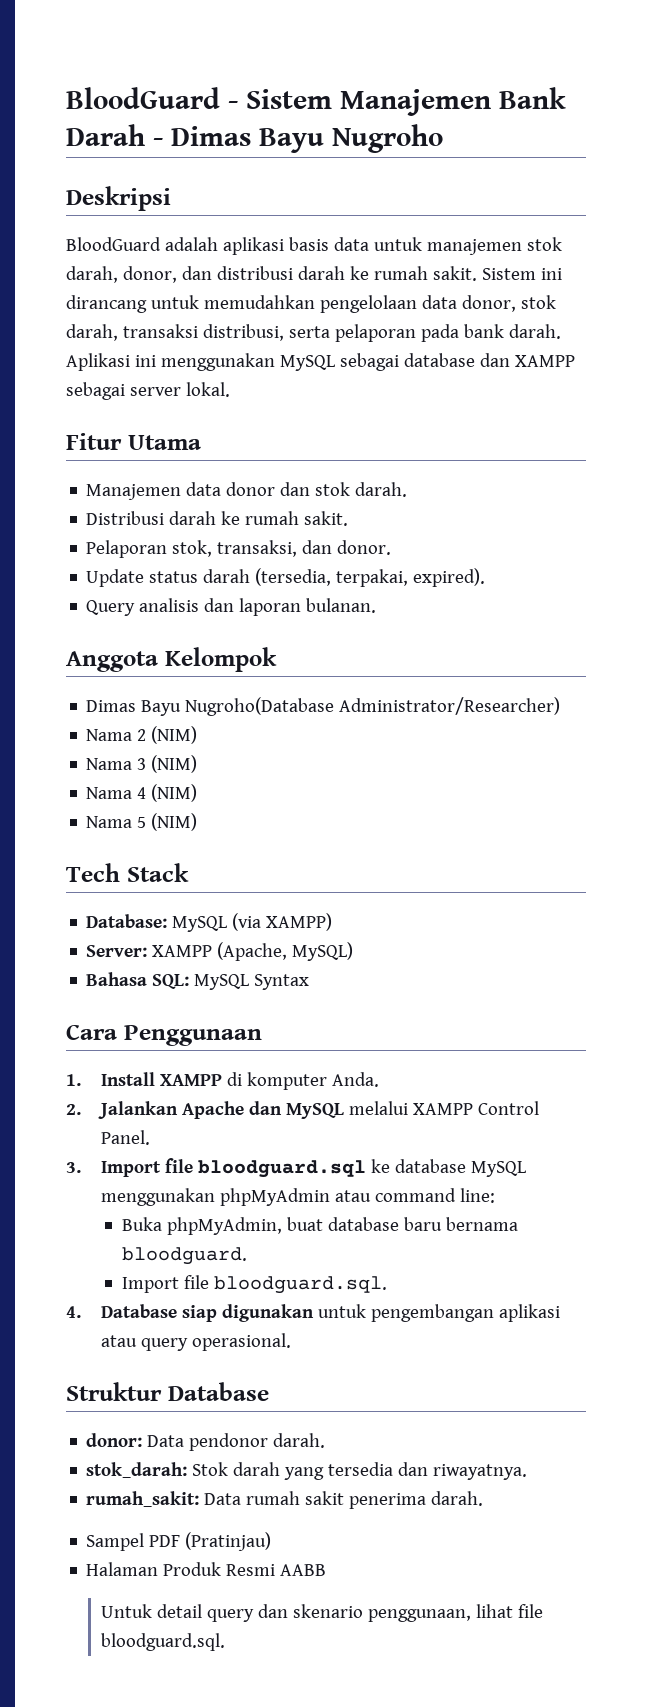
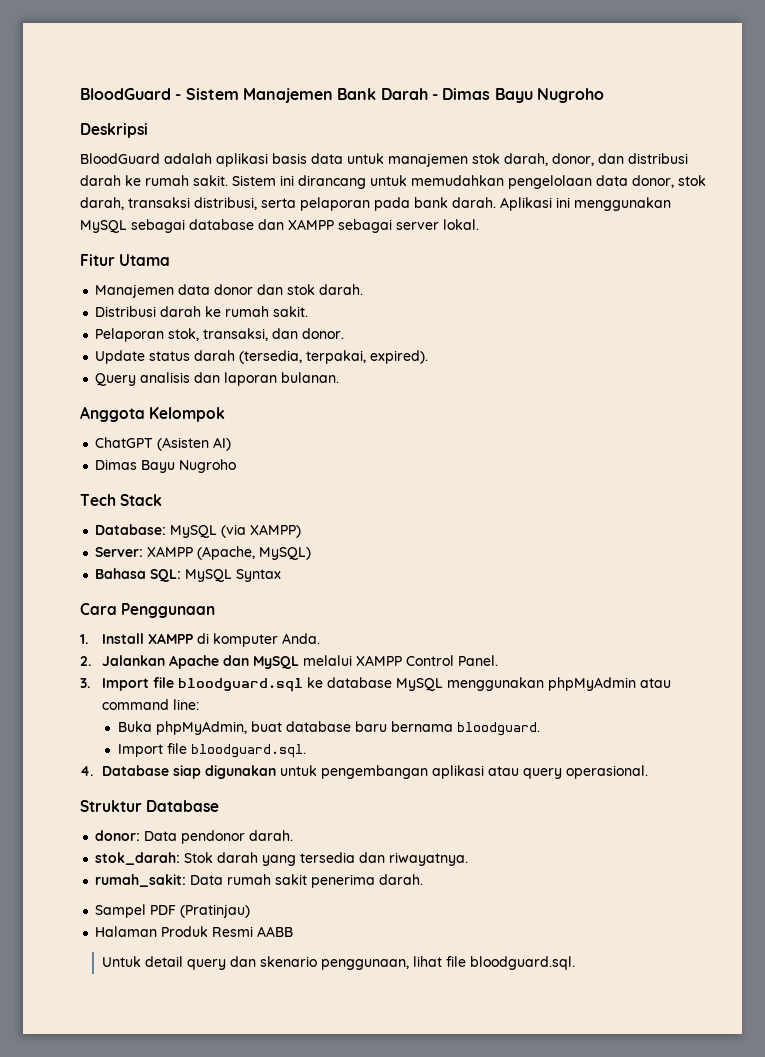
- Dimas Bayu Nugroho(Database Administrator/Researcher)
- Nama 2 (NIM)
- Nama 3 (NIM)
- Nama 4 (NIM)
- Nama 5 (NIM)
+ ChatGPT (Asisten AI)
+ Dimas Bayu Nugroho

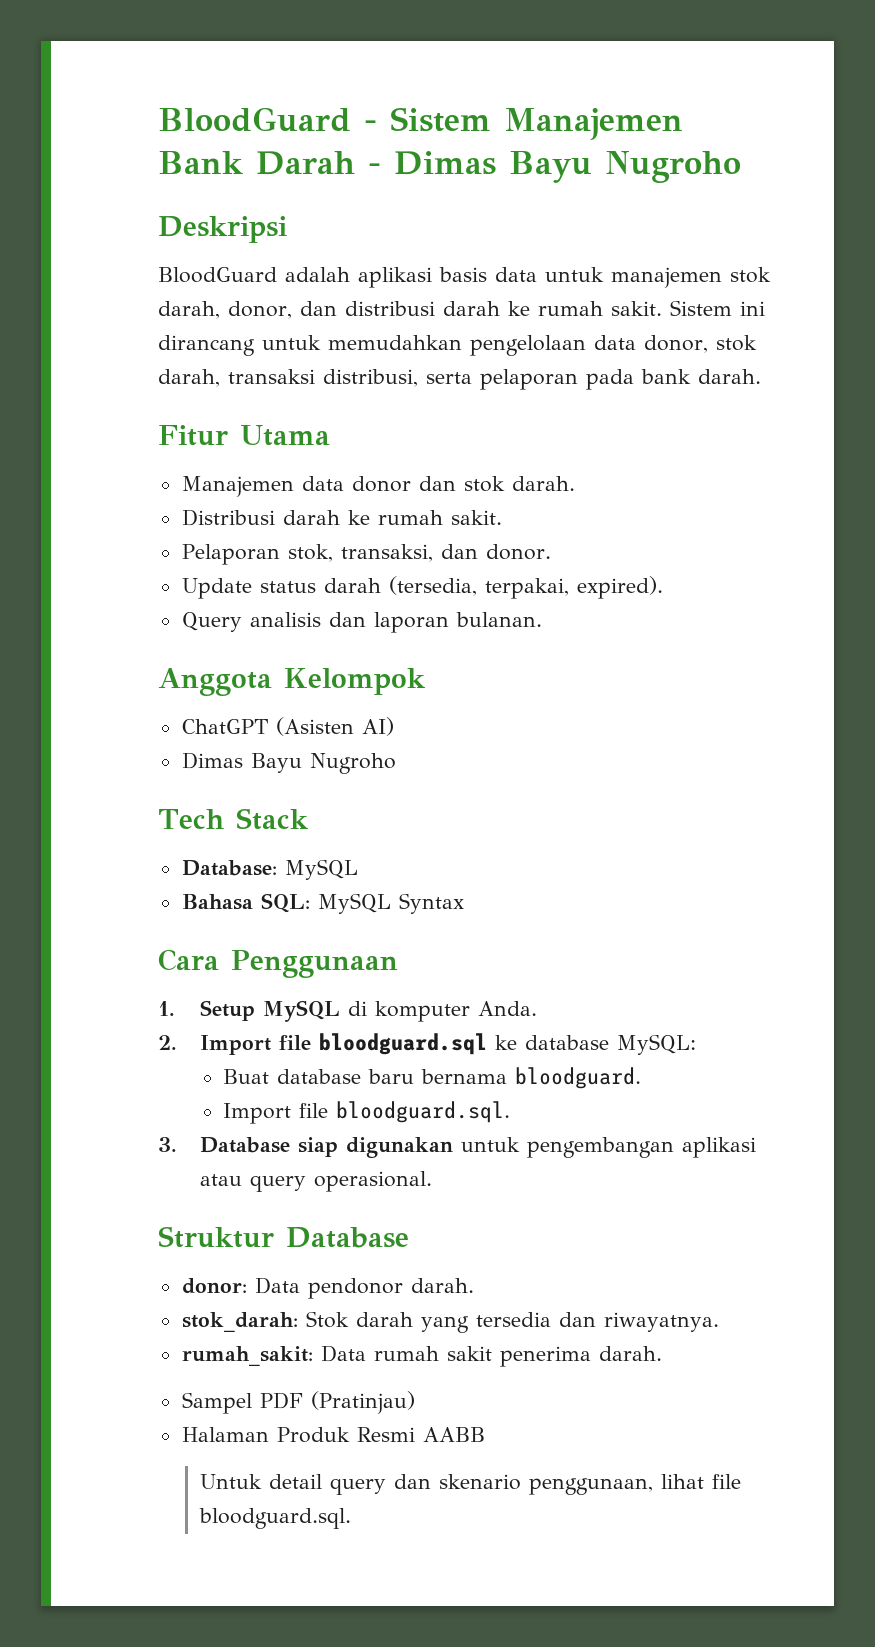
- Aplikasi ini menggunakan MySQL sebagai database dan XAMPP sebagai server lokal.
- Database: MySQL (via XAMPP)
- Server: XAMPP (Apache, MySQL)
+ Database: MySQL
- 1. Install XAMPP di komputer Anda.
+ 1. Setup MySQL di komputer Anda.
- 2. Jalankan Apache dan MySQL melalui XAMPP Control Panel.
- 3. Import file bloodguard.sql ke database MySQL menggunakan phpMyAdmin atau command line:
- Buka phpMyAdmin, buat database baru bernama bloodguard.
+ 2. Import file bloodguard.sql ke database MySQL:
+ Buat database baru bernama bloodguard.
- 4. Database siap digunakan untuk pengembangan aplikasi atau query operasional.
+ 3. Database siap digunakan untuk pengembangan aplikasi atau query operasional.

